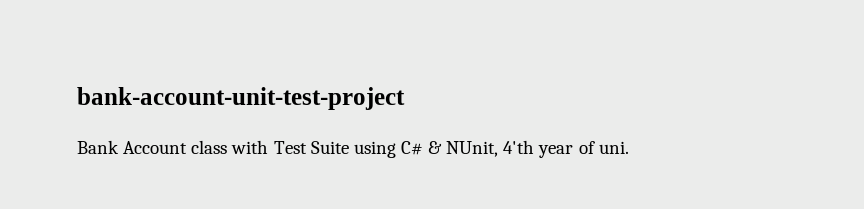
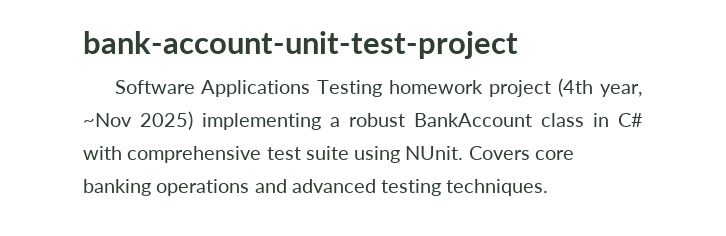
- Bank Account class with Test Suite using C# & NUnit, 4'th year of uni.
+ Software Applications Testing homework project (4th year, ~Nov 2025) implementing a robust BankAccount class in C# with comprehensive test suite using NUnit. Covers core banking operations and advanced testing techniques.

